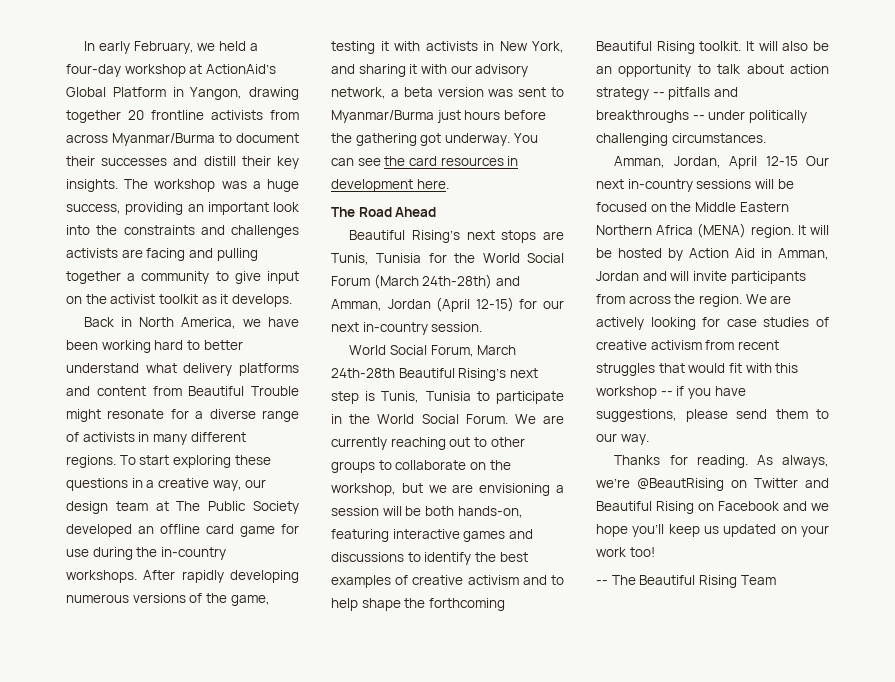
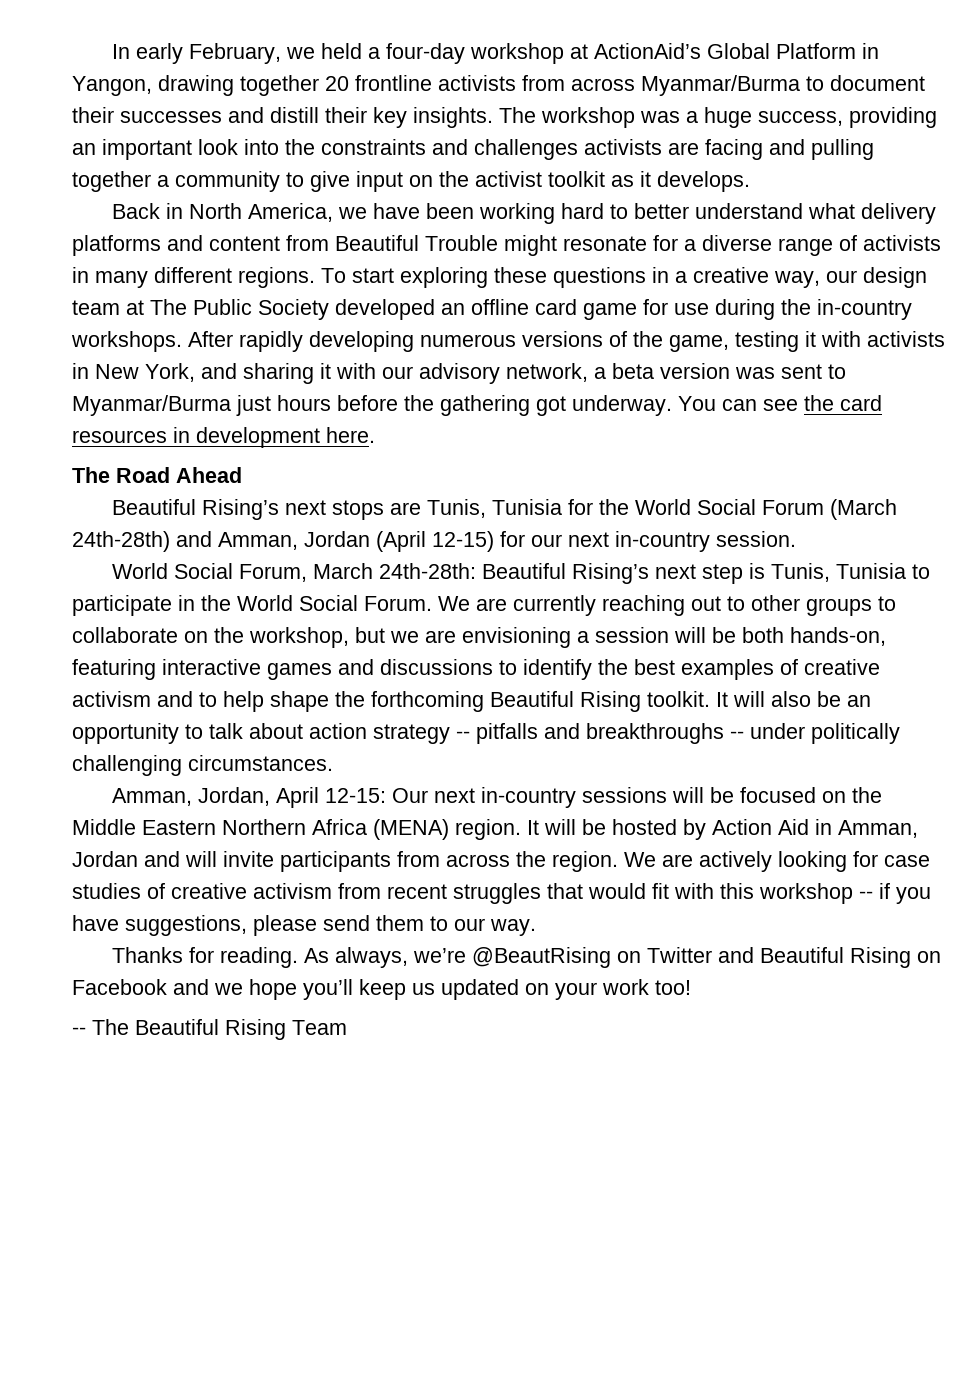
- World Social Forum, March 24th-28th Beautiful Rising’s next step is Tunis, Tunisia to participate in the World Social Forum.
+ World Social Forum, March 24th-28th: Beautiful Rising’s next step is Tunis, Tunisia to participate in the World Social Forum.
- Amman, Jordan, April 12-15 Our next in-country sessions will be focused on the Middle Eastern Northern Africa (MENA) region.
+ Amman, Jordan, April 12-15: Our next in-country sessions will be focused on the Middle Eastern Northern Africa (MENA) region.

